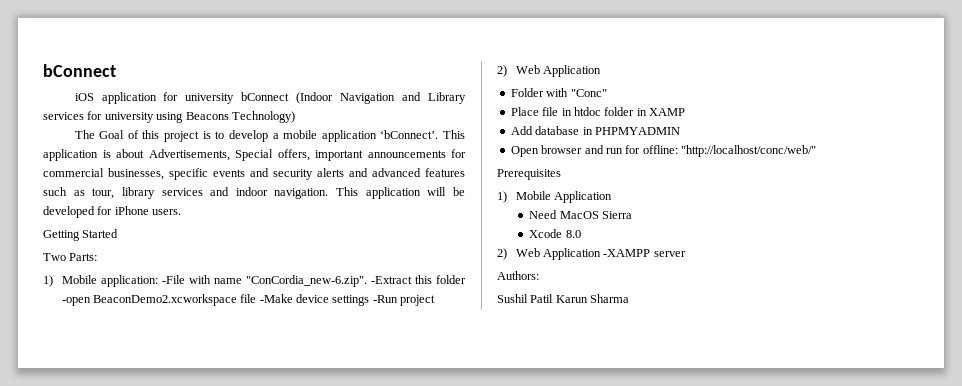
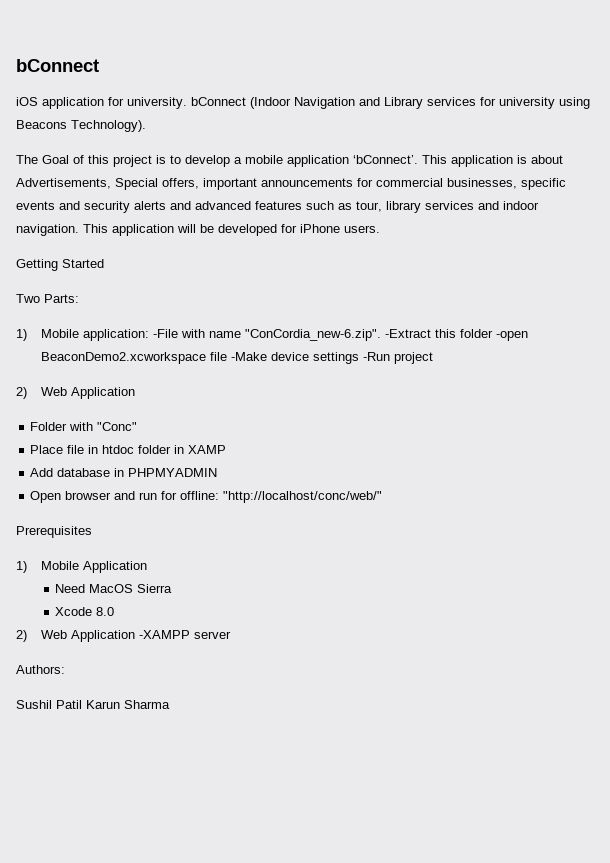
- iOS application for university bConnect (Indoor Navigation and Library services for university using Beacons Technology)
+ iOS application for university. bConnect (Indoor Navigation and Library services for university using Beacons Technology).

